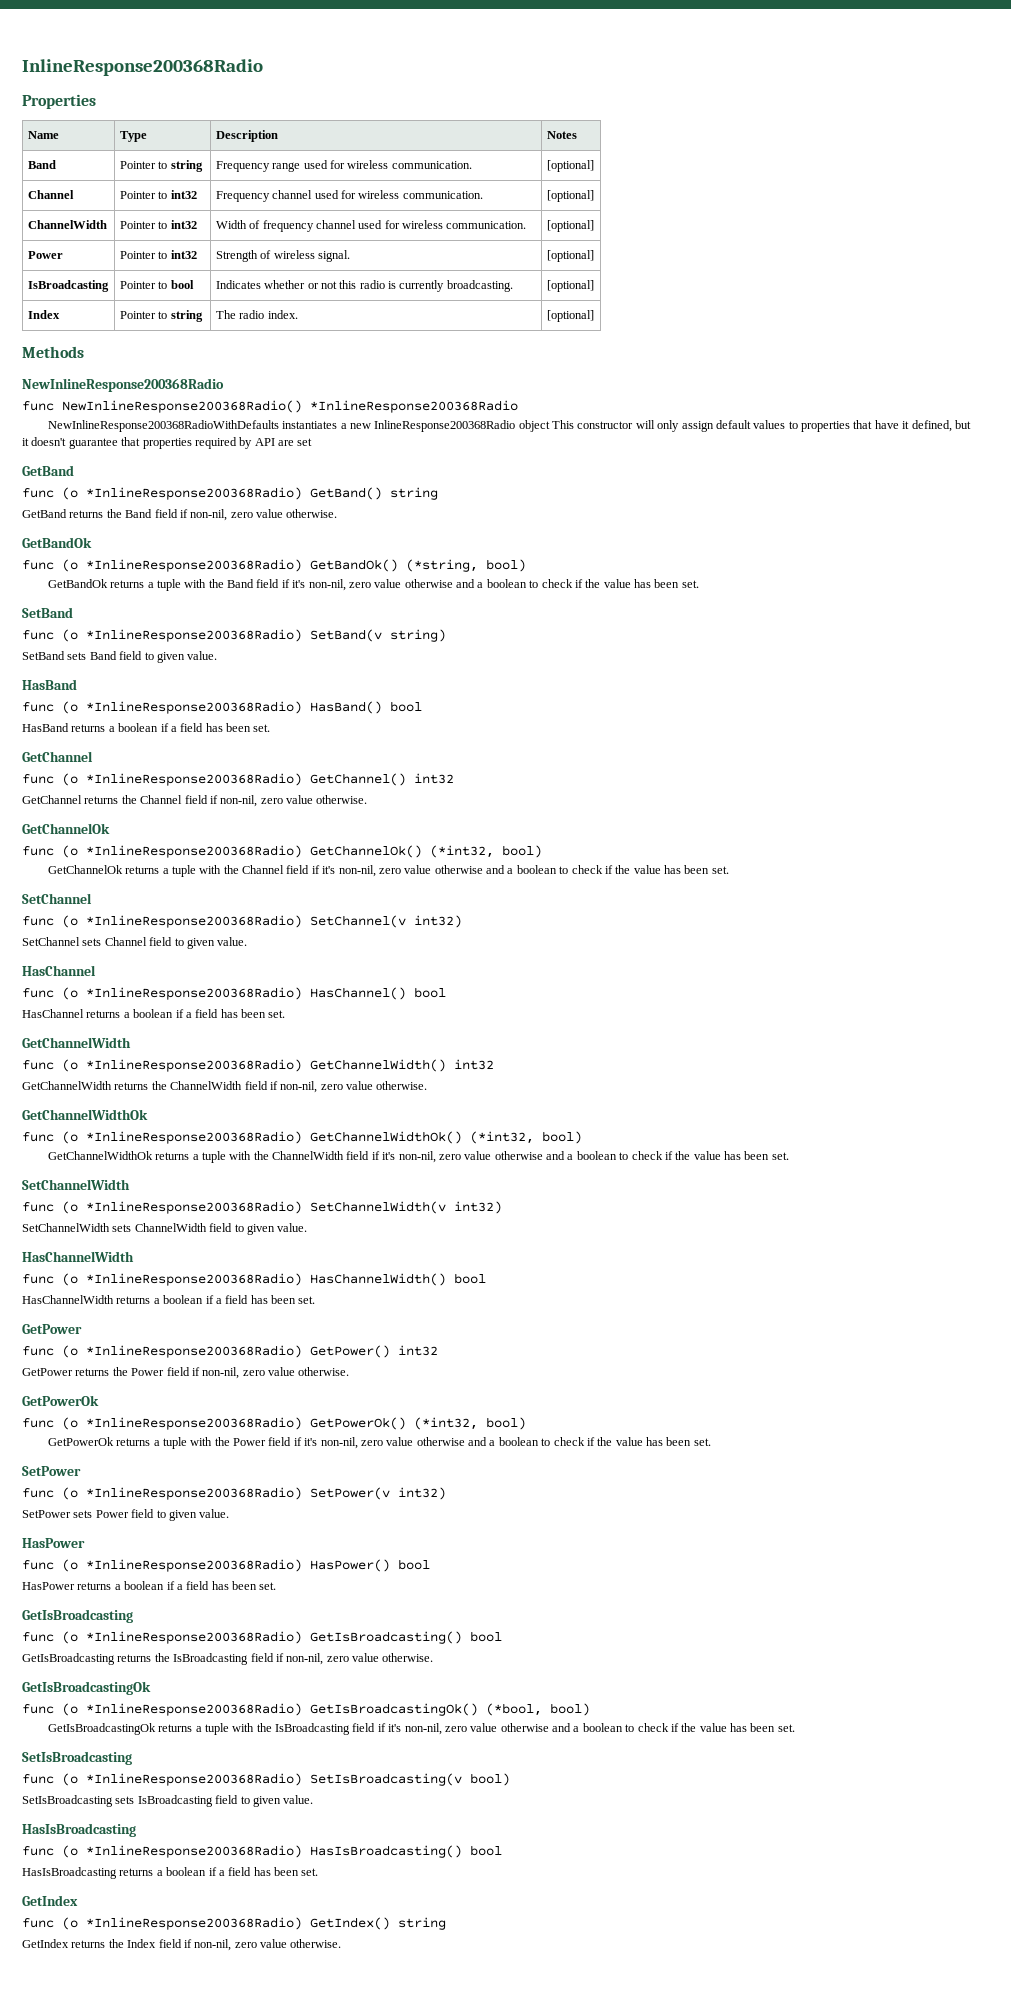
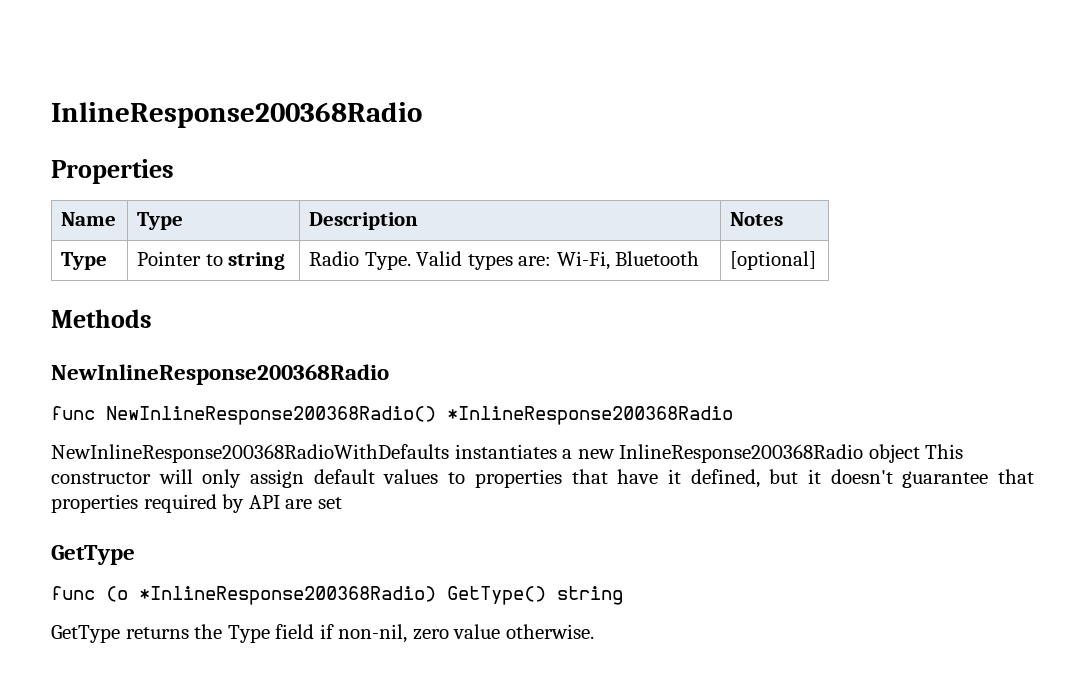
- Band | Pointer to string | Frequency range used for wireless communication. | [optional]
- Channel | Pointer to int32 | Frequency channel used for wireless communication. | [optional]
- ChannelWidth | Pointer to int32 | Width of frequency channel used for wireless communication. | [optional]
- Power | Pointer to int32 | Strength of wireless signal. | [optional]
- IsBroadcasting | Pointer to bool | Indicates whether or not this radio is currently broadcasting. | [optional]
- Index | Pointer to string | The radio index. | [optional]
+ Type | Pointer to string | Radio Type. Valid types are: Wi-Fi, Bluetooth | [optional]
  NewInlineResponse200368RadioWithDefaults instantiates a new InlineResponse200368Radio object This constructor will only assign default values to properties that have it defined, but it doesn't guarantee that properties required by API are set
- GetBand
- func (o *InlineResponse200368Radio) GetBand() string
- GetBand returns the Band field if non-nil, zero value otherwise.
- GetBandOk
- func (o *InlineResponse200368Radio) GetBandOk() (*string, bool)
- GetBandOk returns a tuple with the Band field if it's non-nil, zero value otherwise and a boolean to check if the value has been set.
- SetBand
- func (o *InlineResponse200368Radio) SetBand(v string)
- SetBand sets Band field to given value.
- HasBand
- func (o *InlineResponse200368Radio) HasBand() bool
- HasBand returns a boolean if a field has been set.
- GetChannel
- func (o *InlineResponse200368Radio) GetChannel() int32
- GetChannel returns the Channel field if non-nil, zero value otherwise.
- GetChannelOk
- func (o *InlineResponse200368Radio) GetChannelOk() (*int32, bool)
- GetChannelOk returns a tuple with the Channel field if it's non-nil, zero value otherwise and a boolean to check if the value has been set.
- SetChannel
- func (o *InlineResponse200368Radio) SetChannel(v int32)
- SetChannel sets Channel field to given value.
- HasChannel
- func (o *InlineResponse200368Radio) HasChannel() bool
- HasChannel returns a boolean if a field has been set.
- GetChannelWidth
- func (o *InlineResponse200368Radio) GetChannelWidth() int32
- GetChannelWidth returns the ChannelWidth field if non-nil, zero value otherwise.
- GetChannelWidthOk
- func (o *InlineResponse200368Radio) GetChannelWidthOk() (*int32, bool)
- GetChannelWidthOk returns a tuple with the ChannelWidth field if it's non-nil, zero value otherwise and a boolean to check if the value has been set.
- SetChannelWidth
- func (o *InlineResponse200368Radio) SetChannelWidth(v int32)
- SetChannelWidth sets ChannelWidth field to given value.
- HasChannelWidth
- func (o *InlineResponse200368Radio) HasChannelWidth() bool
- HasChannelWidth returns a boolean if a field has been set.
- GetPower
- func (o *InlineResponse200368Radio) GetPower() int32
- GetPower returns the Power field if non-nil, zero value otherwise.
- GetPowerOk
- func (o *InlineResponse200368Radio) GetPowerOk() (*int32, bool)
- GetPowerOk returns a tuple with the Power field if it's non-nil, zero value otherwise and a boolean to check if the value has been set.
- SetPower
- func (o *InlineResponse200368Radio) SetPower(v int32)
- SetPower sets Power field to given value.
- HasPower
- func (o *InlineResponse200368Radio) HasPower() bool
- HasPower returns a boolean if a field has been set.
- GetIsBroadcasting
- func (o *InlineResponse200368Radio) GetIsBroadcasting() bool
- GetIsBroadcasting returns the IsBroadcasting field if non-nil, zero value otherwise.
- GetIsBroadcastingOk
- func (o *InlineResponse200368Radio) GetIsBroadcastingOk() (*bool, bool)
- GetIsBroadcastingOk returns a tuple with the IsBroadcasting field if it's non-nil, zero value otherwise and a boolean to check if the value has been set.
- SetIsBroadcasting
- func (o *InlineResponse200368Radio) SetIsBroadcasting(v bool)
- SetIsBroadcasting sets IsBroadcasting field to given value.
- HasIsBroadcasting
- func (o *InlineResponse200368Radio) HasIsBroadcasting() bool
- HasIsBroadcasting returns a boolean if a field has been set.
- GetIndex
- func (o *InlineResponse200368Radio) GetIndex() string
- GetIndex returns the Index field if non-nil, zero value otherwise.
+ GetType
+ func (o *InlineResponse200368Radio) GetType() string
+ GetType returns the Type field if non-nil, zero value otherwise.

